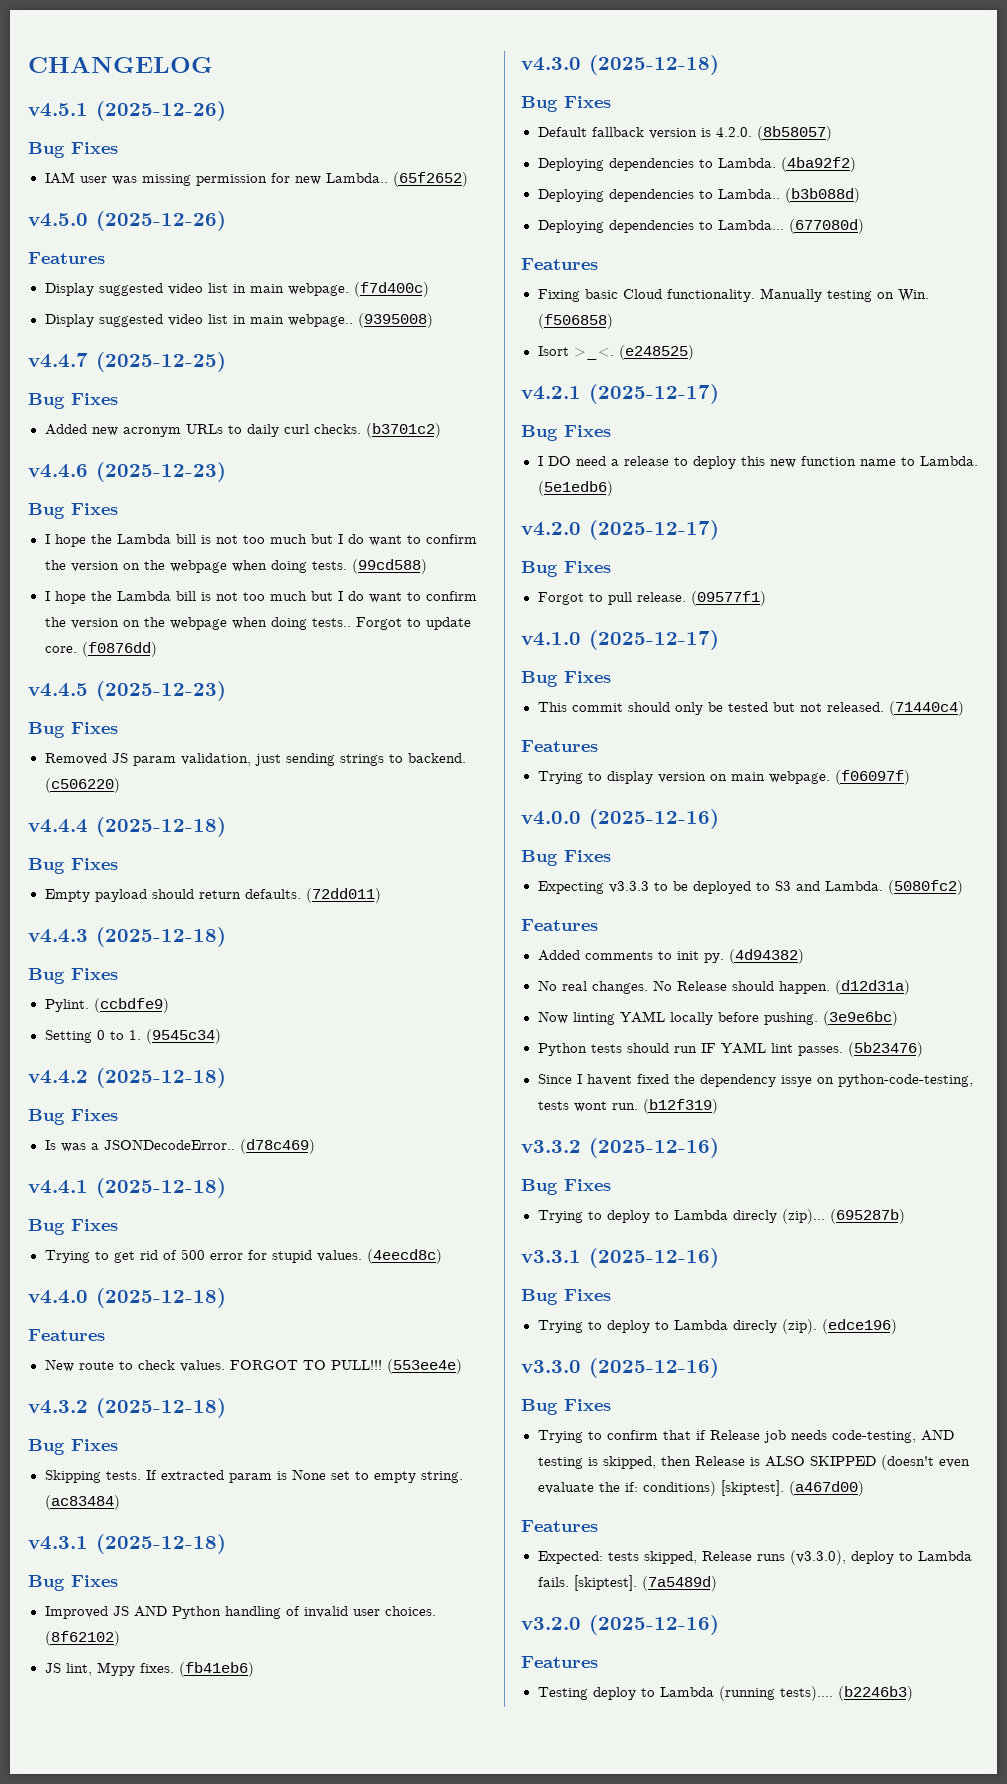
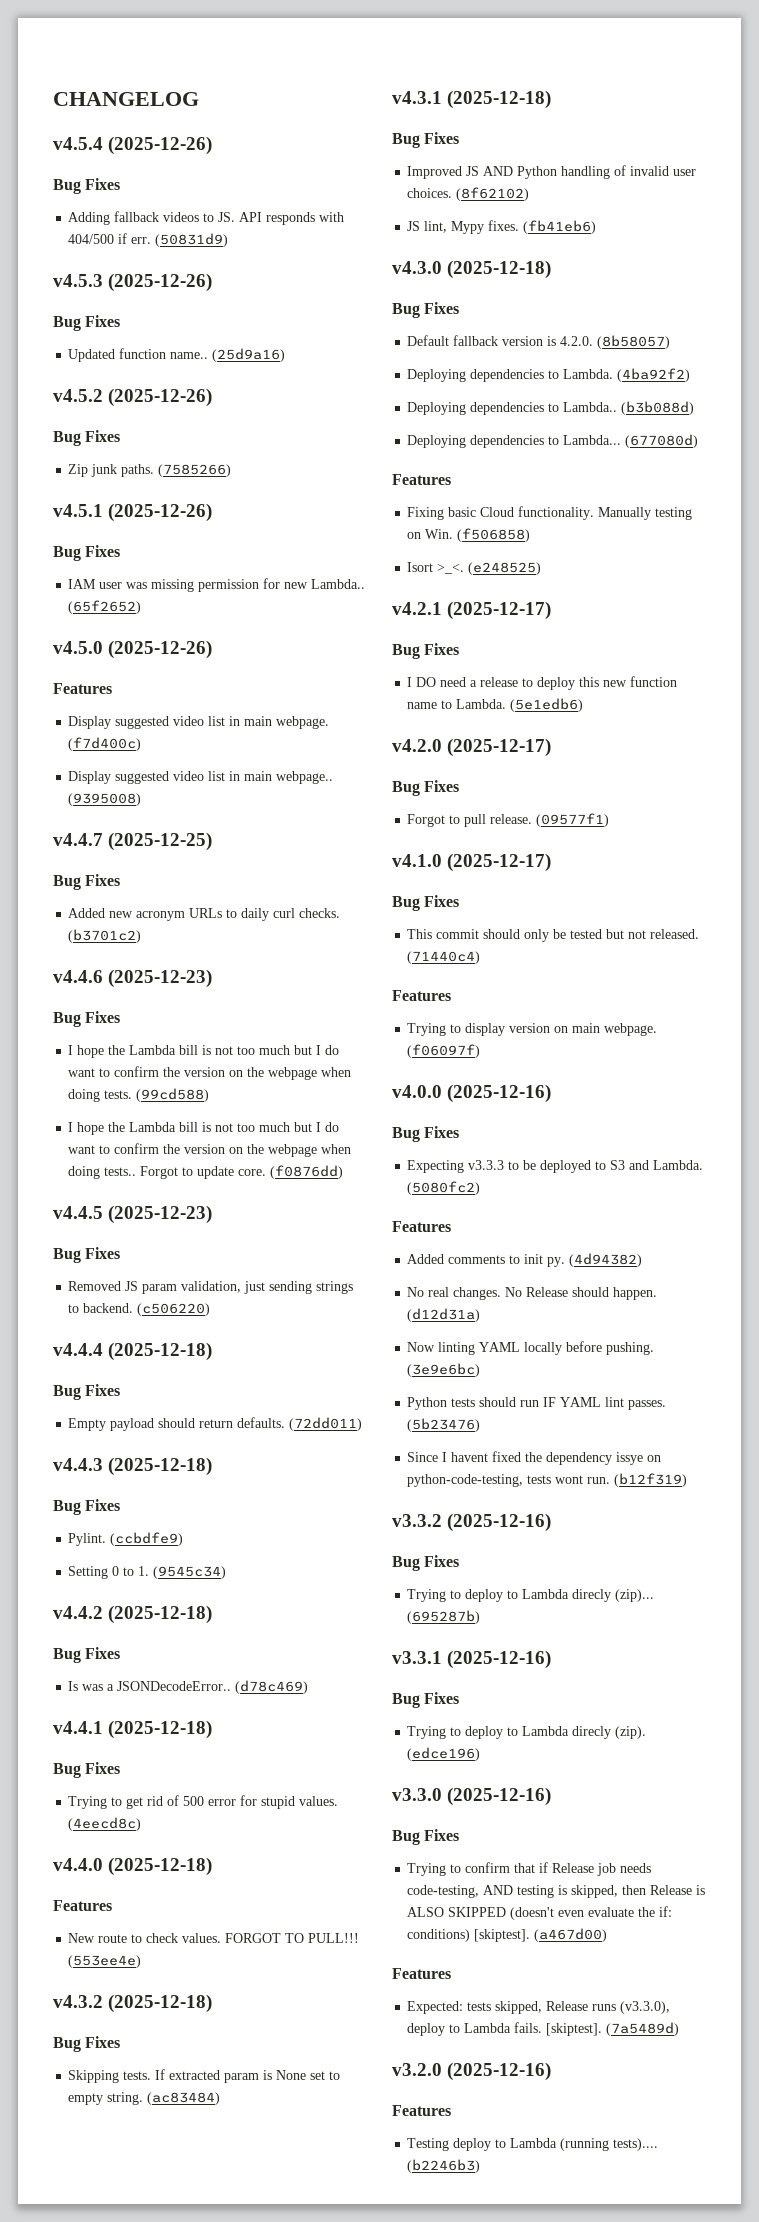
+ v4.5.4 (2025-12-26)
+ Bug Fixes
+ Adding fallback videos to JS. API responds with 404/500 if err. (50831d9)
+ v4.5.3 (2025-12-26)
+ Bug Fixes
+ Updated function name.. (25d9a16)
+ v4.5.2 (2025-12-26)
+ Bug Fixes
+ Zip junk paths. (7585266)

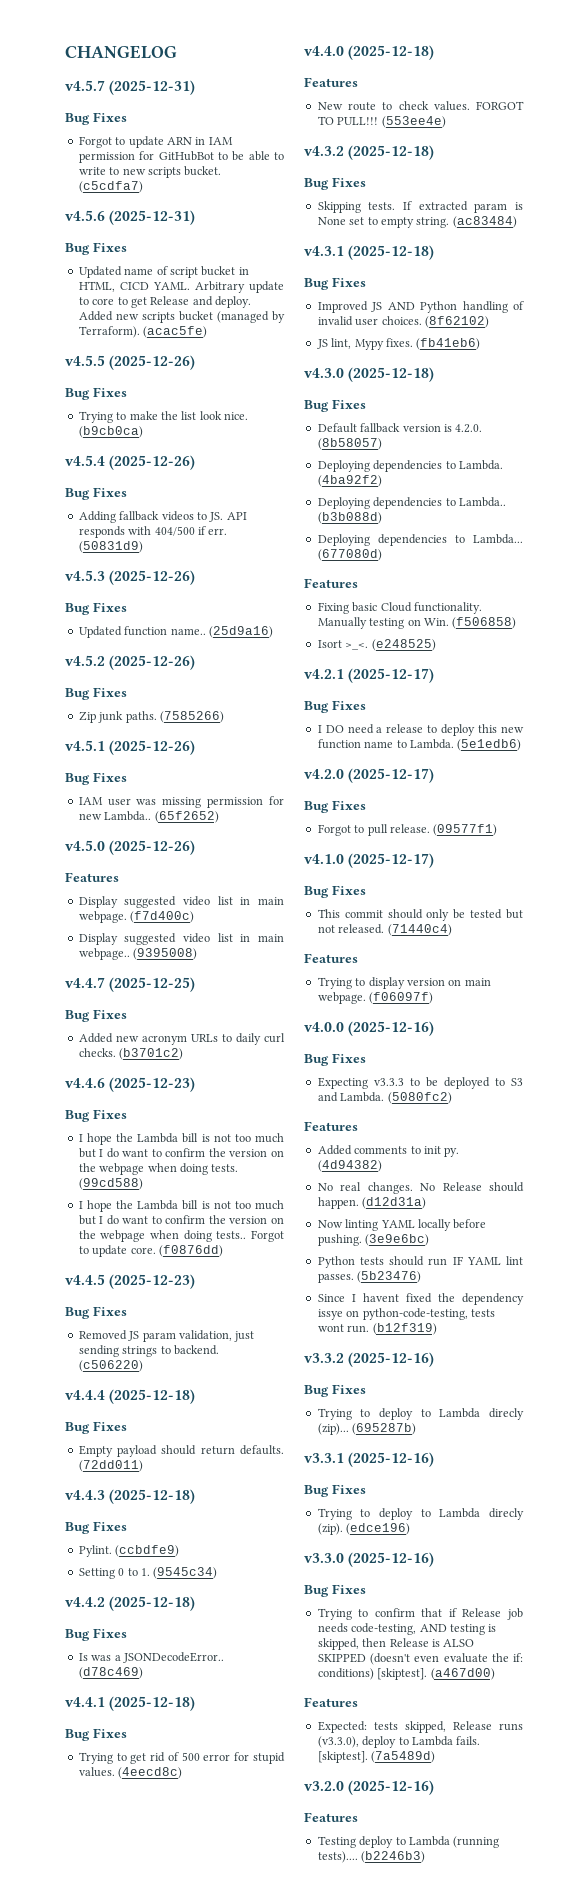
+ v4.5.7 (2025-12-31)
+ Bug Fixes
+ Forgot to update ARN in IAM permission for GitHubBot to be able to write to new scripts bucket. (c5cdfa7)
+ v4.5.6 (2025-12-31)
+ Bug Fixes
+ Updated name of script bucket in HTML, CICD YAML. Arbitrary update to core to get Release and deploy. Added new scripts bucket (managed by Terraform). (acac5fe)
+ v4.5.5 (2025-12-26)
+ Bug Fixes
+ Trying to make the list look nice. (b9cb0ca)

